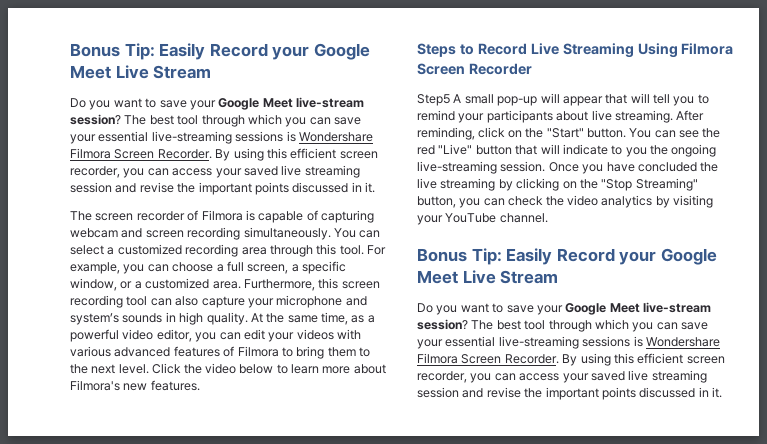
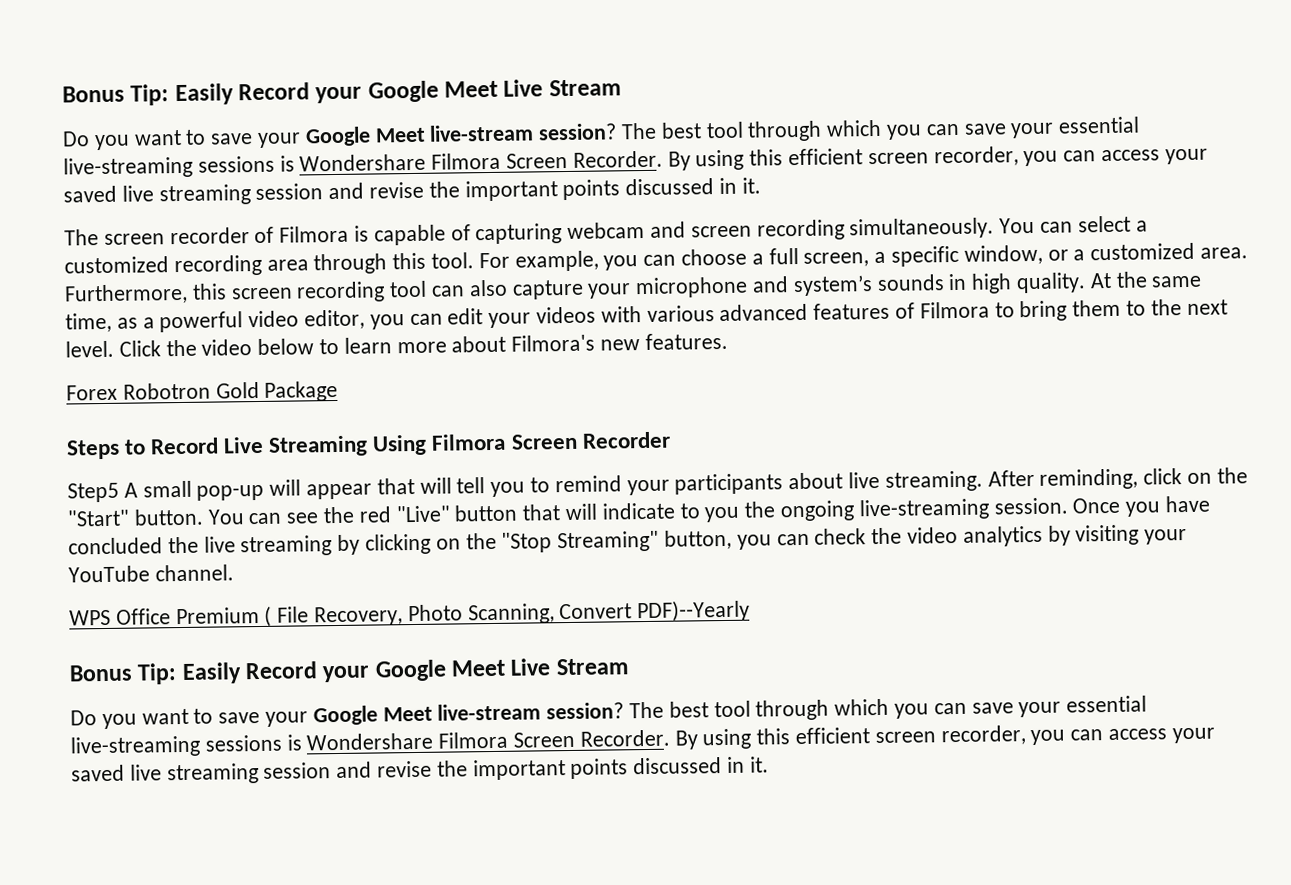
+ Forex Robotron Gold Package
+ WPS Office Premium ( File Recovery, Photo Scanning, Convert PDF)--Yearly

